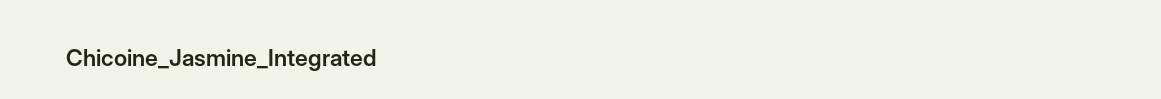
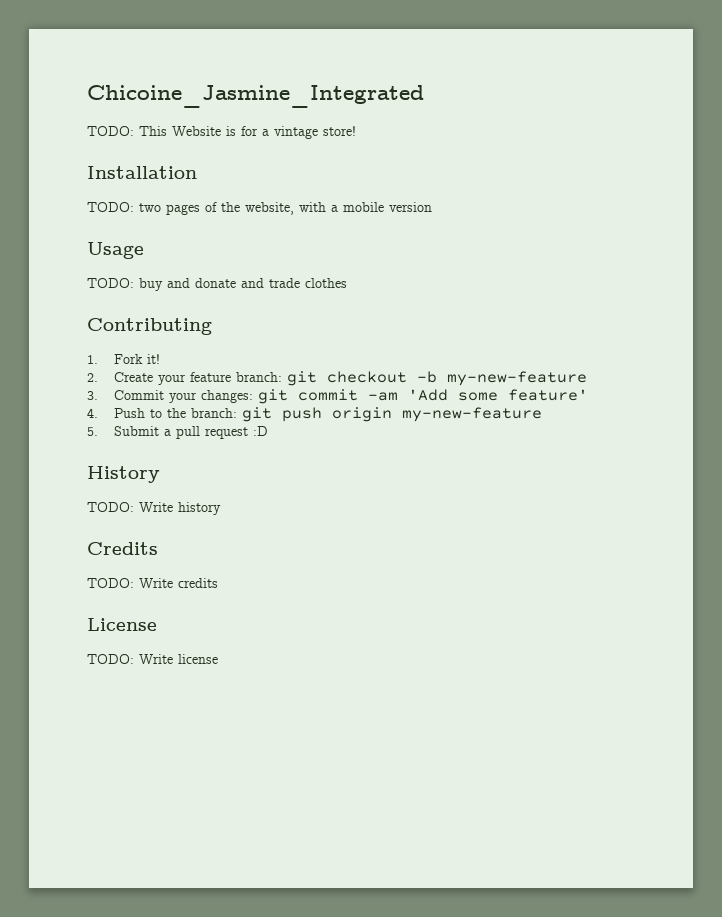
+ TODO: This Website is for a vintage store!
+ Installation
+ TODO: two pages of the website, with a mobile version
+ Usage
+ TODO: buy and donate and trade clothes
+ Contributing
+ 1. Fork it!
+ 2. Create your feature branch: git checkout -b my-new-feature
+ 3. Commit your changes: git commit -am 'Add some feature'
+ 4. Push to the branch: git push origin my-new-feature
+ 5. Submit a pull request :D
+ History
+ TODO: Write history
+ Credits
+ TODO: Write credits
+ License
+ TODO: Write license

